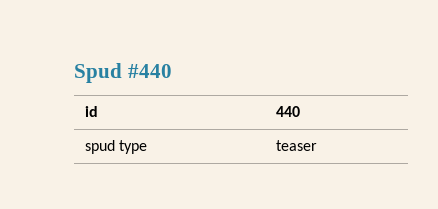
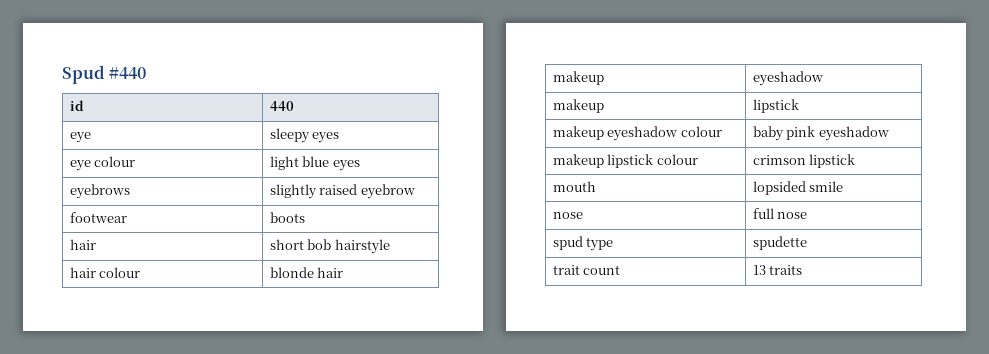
- spud type | teaser
+ eye | sleepy eyes
+ eye colour | light blue eyes
+ eyebrows | slightly raised eyebrow
+ footwear | boots
+ hair | short bob hairstyle
+ hair colour | blonde hair
+ makeup | eyeshadow
+ makeup | lipstick
+ makeup eyeshadow colour | baby pink eyeshadow
+ makeup lipstick colour | crimson lipstick
+ mouth | lopsided smile
+ nose | full nose
+ spud type | spudette
+ trait count | 13 traits

